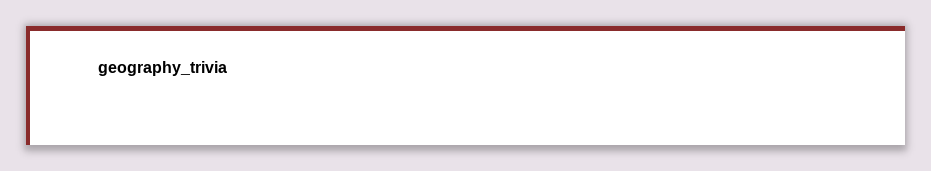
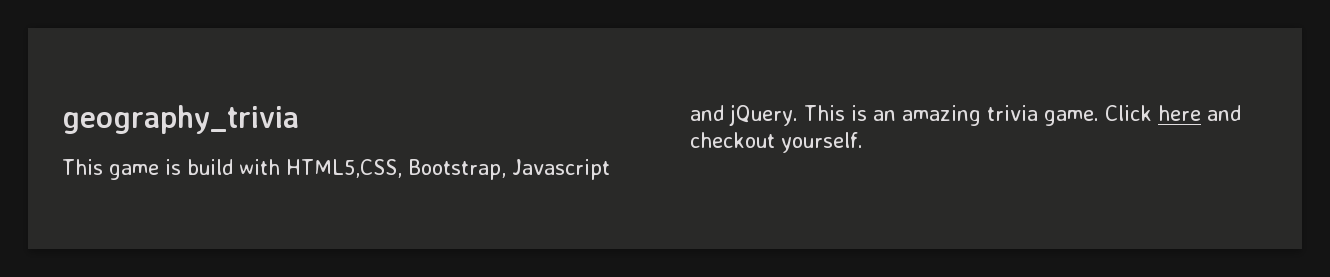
+ This game is build with HTML5,CSS, Bootstrap, Javascript and jQuery. This is an amazing trivia game. Click here and checkout yourself.

